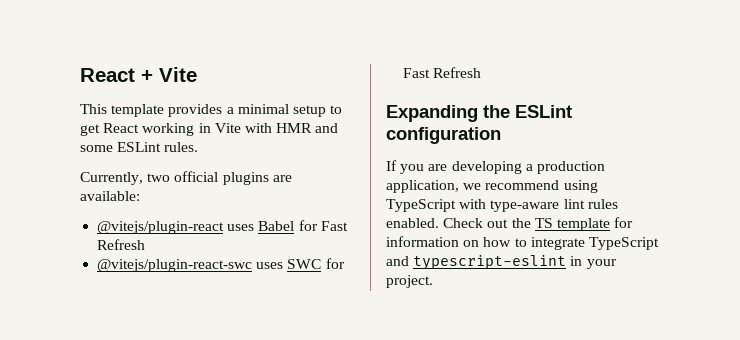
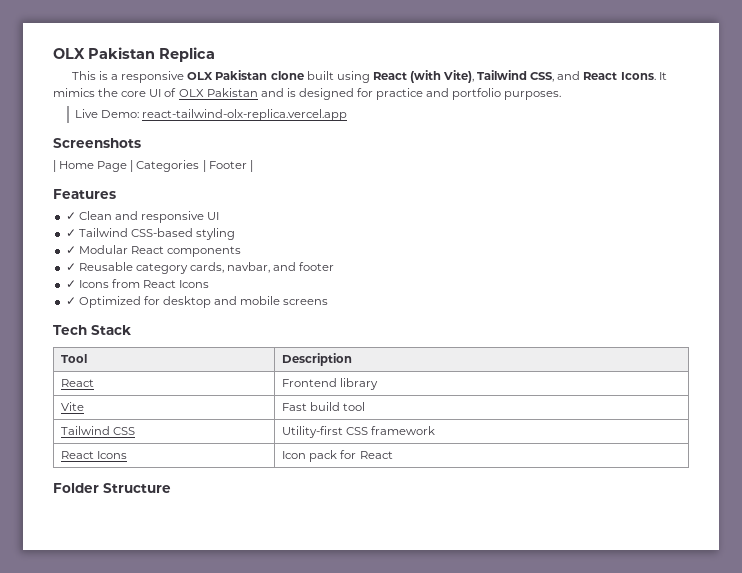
- React + Vite
- This template provides a minimal setup to get React working in Vite with HMR and some ESLint rules.
- Currently, two official plugins are available:
- @vitejs/plugin-react uses Babel for Fast Refresh
- @vitejs/plugin-react-swc uses SWC for Fast Refresh
- Expanding the ESLint configuration
- If you are developing a production application, we recommend using TypeScript with type-aware lint rules enabled. Check out the TS template for information on how to integrate TypeScript and typescript-eslint in your project.
+ OLX Pakistan Replica
+ This is a responsive OLX Pakistan clone built using React (with Vite), Tailwind CSS, and React Icons. It mimics the core UI of OLX Pakistan and is designed for practice and portfolio purposes.
+ Live Demo: react-tailwind-olx-replica.vercel.app
+ Screenshots
+ | Home Page | Categories | Footer |
+ Features
+ ✓ Clean and responsive UI
+ ✓ Tailwind CSS-based styling
+ ✓ Modular React components
+ ✓ Reusable category cards, navbar, and footer
+ ✓ Icons from React Icons
+ ✓ Optimized for desktop and mobile screens
+ Tech Stack
+ Tool | Description
+ React | Frontend library
+ Vite | Fast build tool
+ Tailwind CSS | Utility-first CSS framework
+ React Icons | Icon pack for React
+ Folder Structure

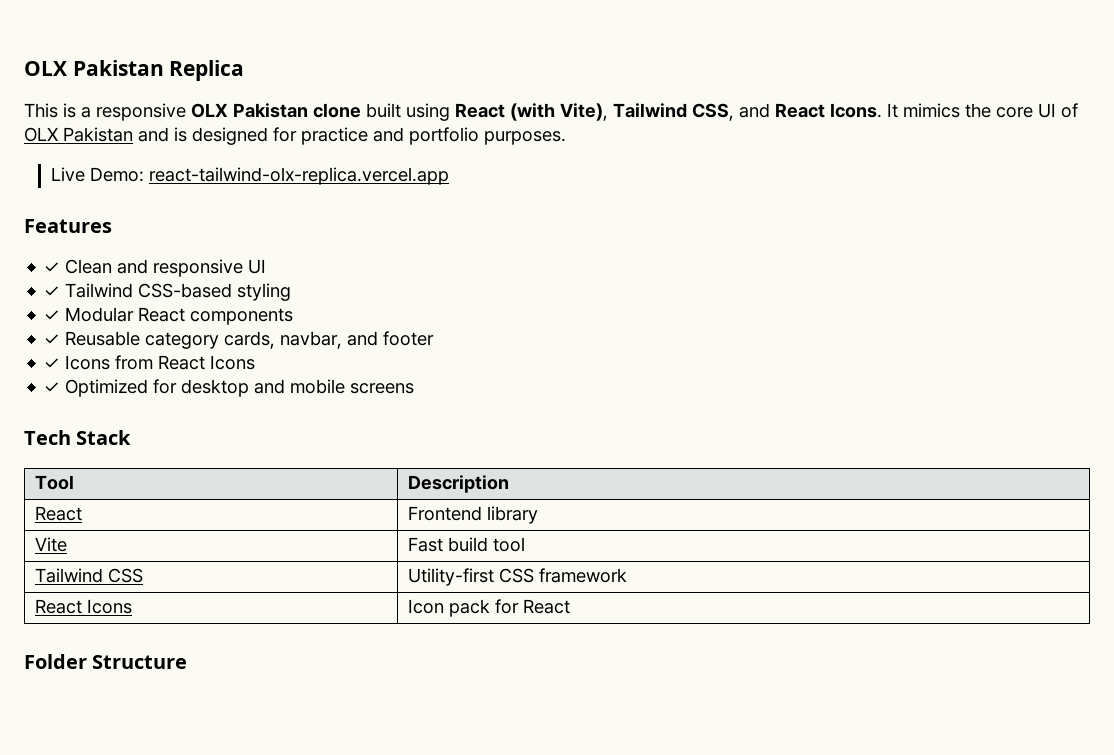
- Screenshots
- | Home Page | Categories | Footer |

